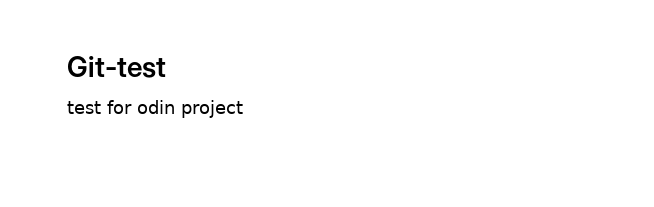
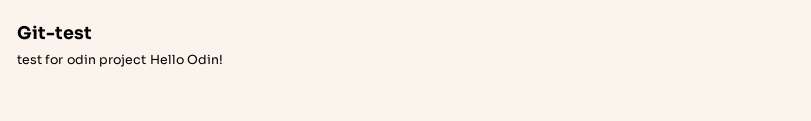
- test for odin project
+ test for odin project Hello Odin!

